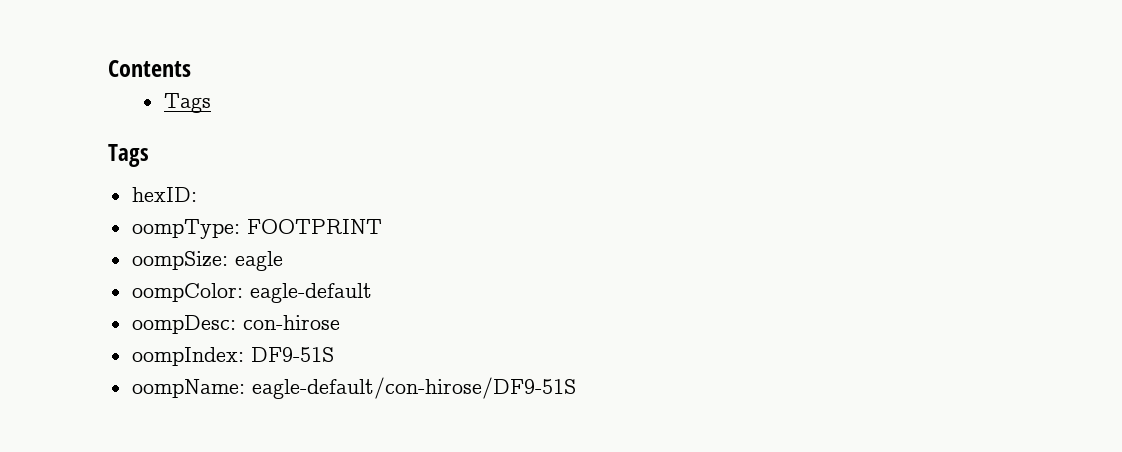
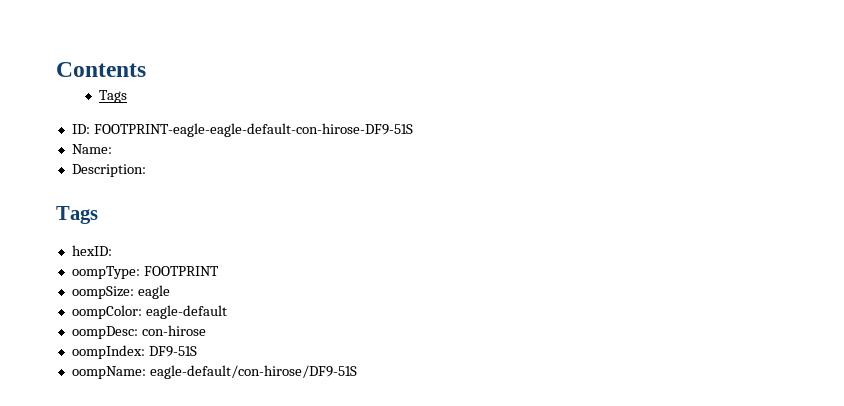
+ ID: FOOTPRINT-eagle-eagle-default-con-hirose-DF9-51S
+ Name:
+ Description:

